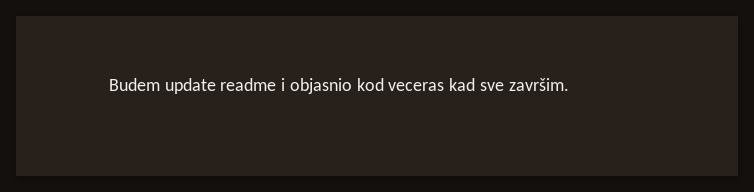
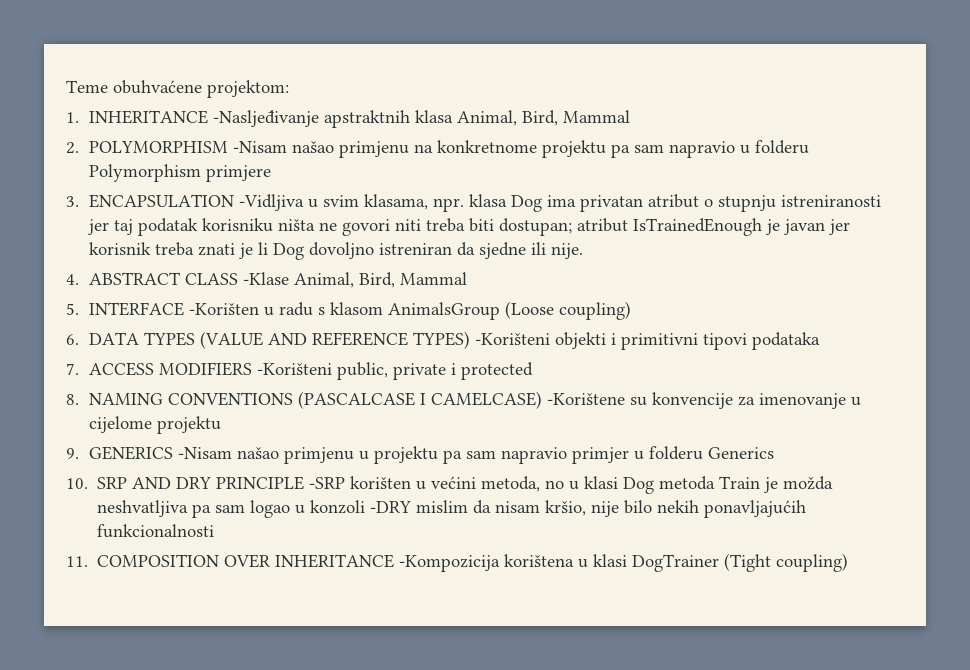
- Budem update readme i objasnio kod veceras kad sve završim.
+ Teme obuhvaćene projektom:
+ 1. INHERITANCE -Nasljeđivanje apstraktnih klasa Animal, Bird, Mammal
+ 2. POLYMORPHISM -Nisam našao primjenu na konkretnome projektu pa sam napravio u folderu Polymorphism primjere
+ 3. ENCAPSULATION -Vidljiva u svim klasama, npr. klasa Dog ima privatan atribut o stupnju istreniranosti jer taj podatak korisniku ništa ne govori niti treba biti dostupan; atribut IsTrainedEnough je javan jer korisnik treba znati je li Dog dovoljno istreniran da sjedne ili nije.
+ 4. ABSTRACT CLASS -Klase Animal, Bird, Mammal
+ 5. INTERFACE -Korišten u radu s klasom AnimalsGroup (Loose coupling)
+ 6. DATA TYPES (VALUE AND REFERENCE TYPES) -Korišteni objekti i primitivni tipovi podataka
+ 7. ACCESS MODIFIERS -Korišteni public, private i protected
+ 8. NAMING CONVENTIONS (PASCALCASE I CAMELCASE) -Korištene su konvencije za imenovanje u cijelome projektu
+ 9. GENERICS -Nisam našao primjenu u projektu pa sam napravio primjer u folderu Generics
+ 10. SRP AND DRY PRINCIPLE -SRP korišten u većini metoda, no u klasi Dog metoda Train je možda neshvatljiva pa sam logao u konzoli -DRY mislim da nisam kršio, nije bilo nekih ponavljajućih funkcionalnosti
+ 11. COMPOSITION OVER INHERITANCE -Kompozicija korištena u klasi DogTrainer (Tight coupling)

